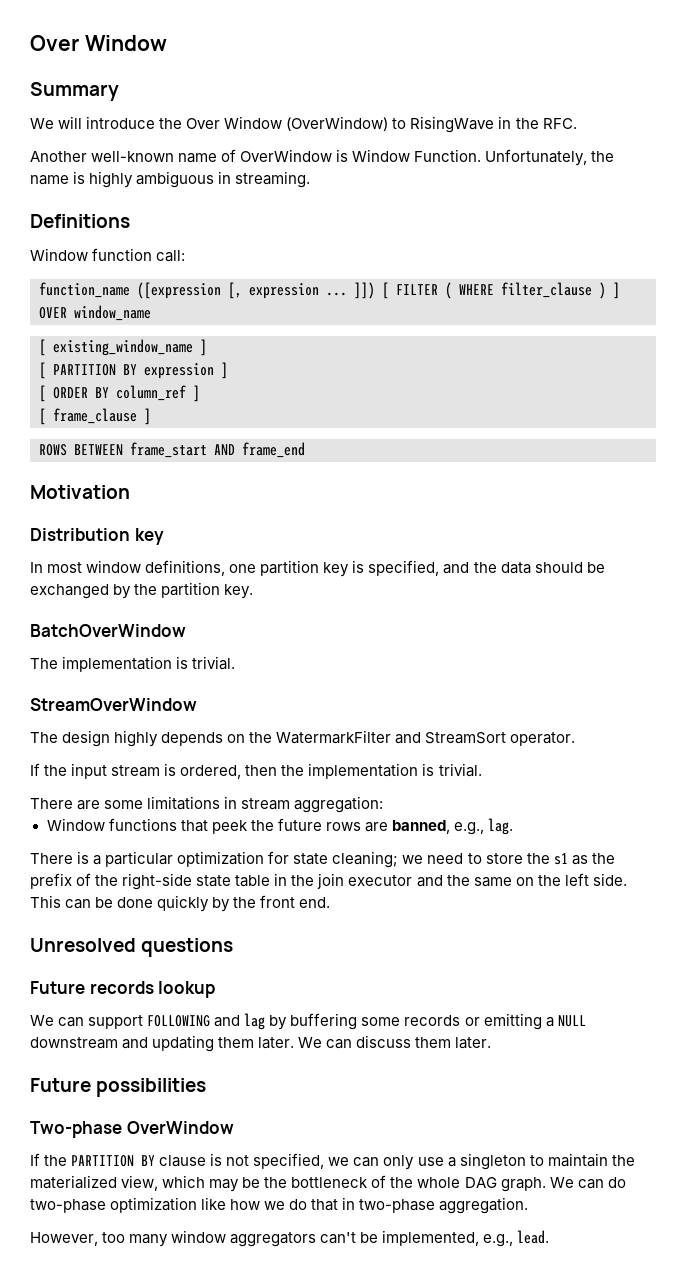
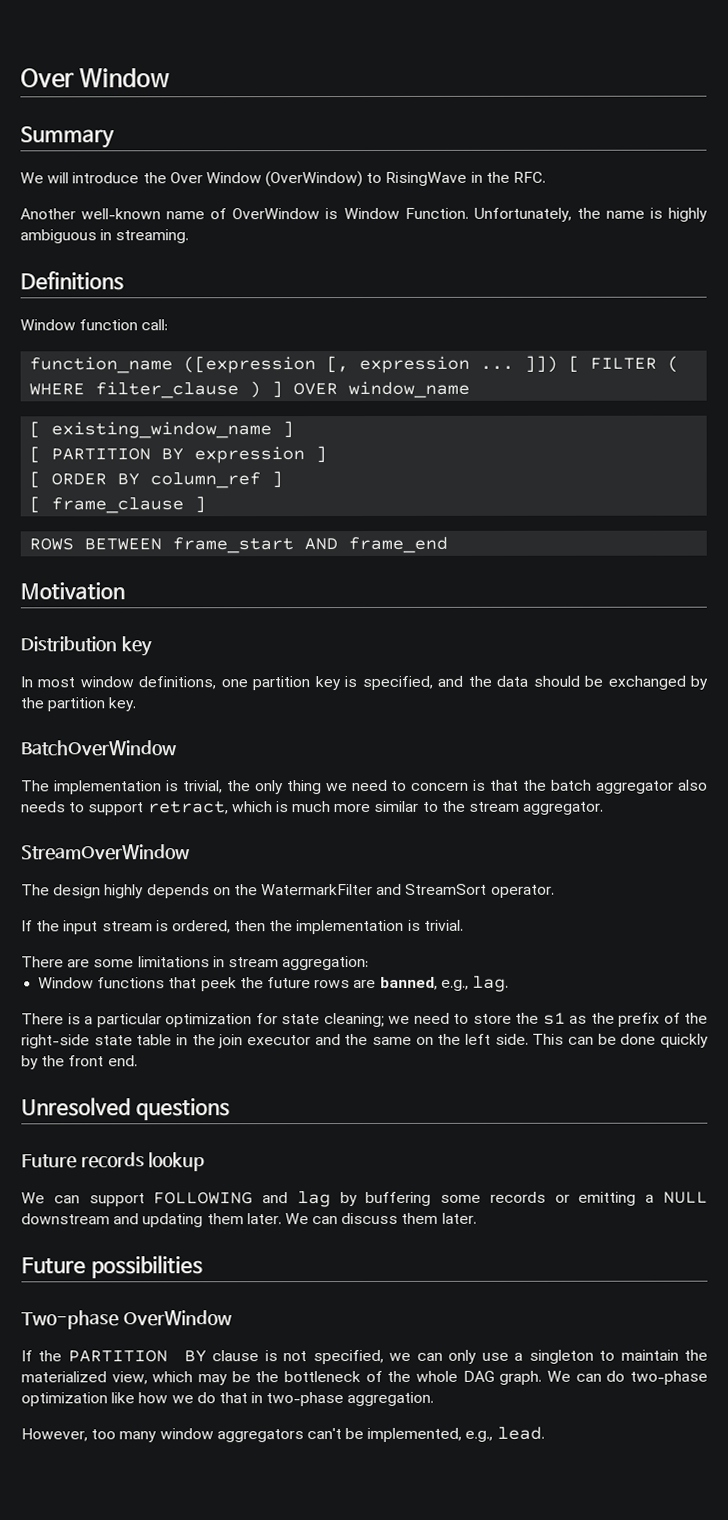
- The implementation is trivial.
+ The implementation is trivial, the only thing we need to concern is that the batch aggregator also needs to support retract, which is much more similar to the stream aggregator.

